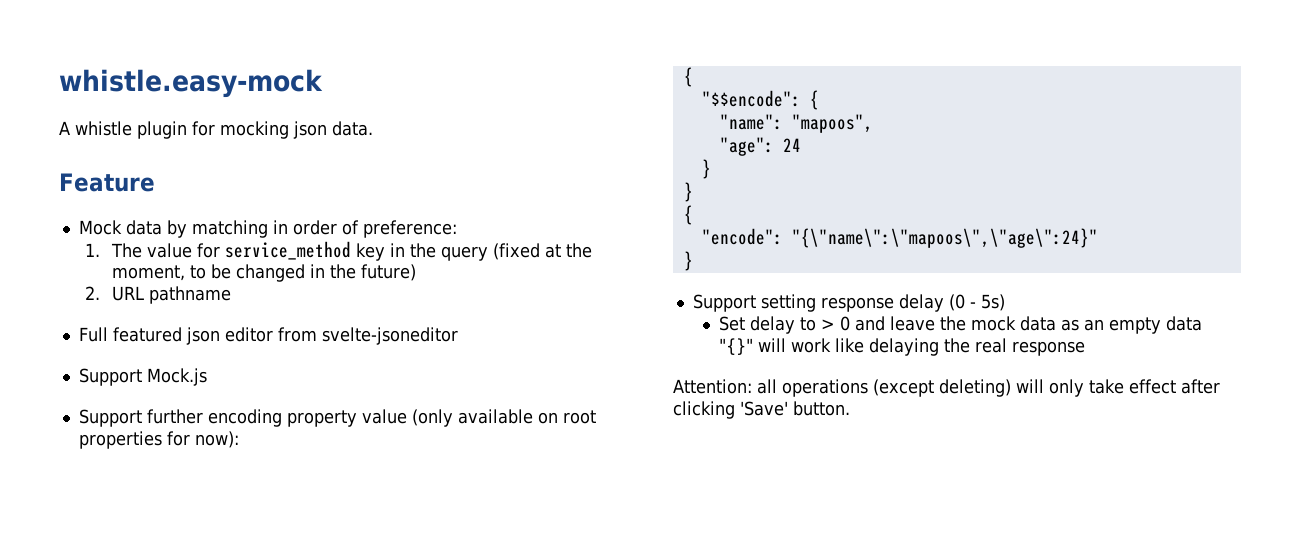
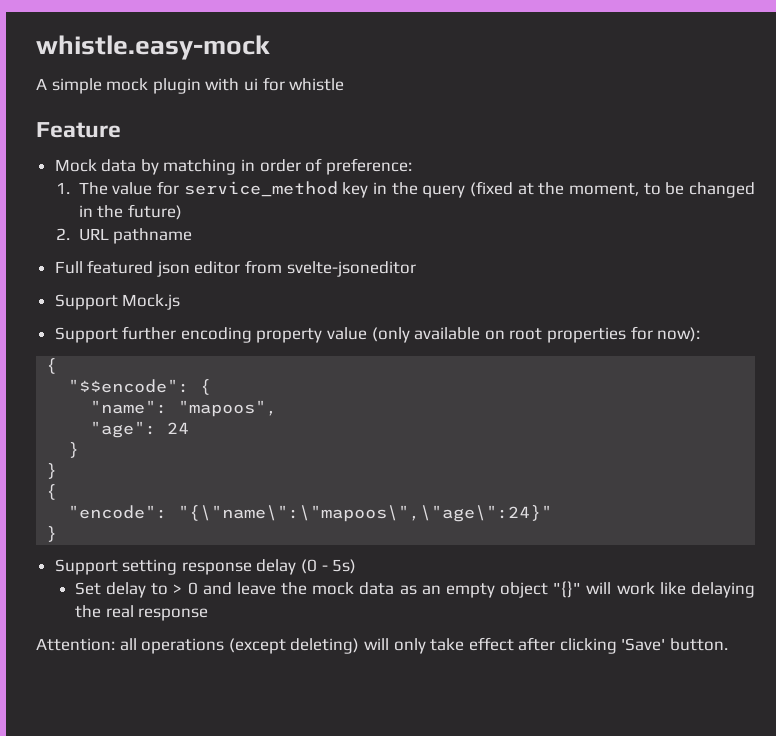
- A whistle plugin for mocking json data.
+ A simple mock plugin with ui for whistle
- Set delay to > 0 and leave the mock data as an empty data "{}" will work like delaying the real response
+ Set delay to > 0 and leave the mock data as an empty object "{}" will work like delaying the real response

